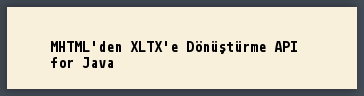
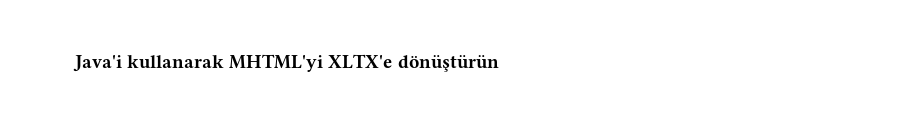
- MHTML'den XLTX'e Dönüştürme API for Java
+ Java'i kullanarak MHTML'yi XLTX'e dönüştürün

